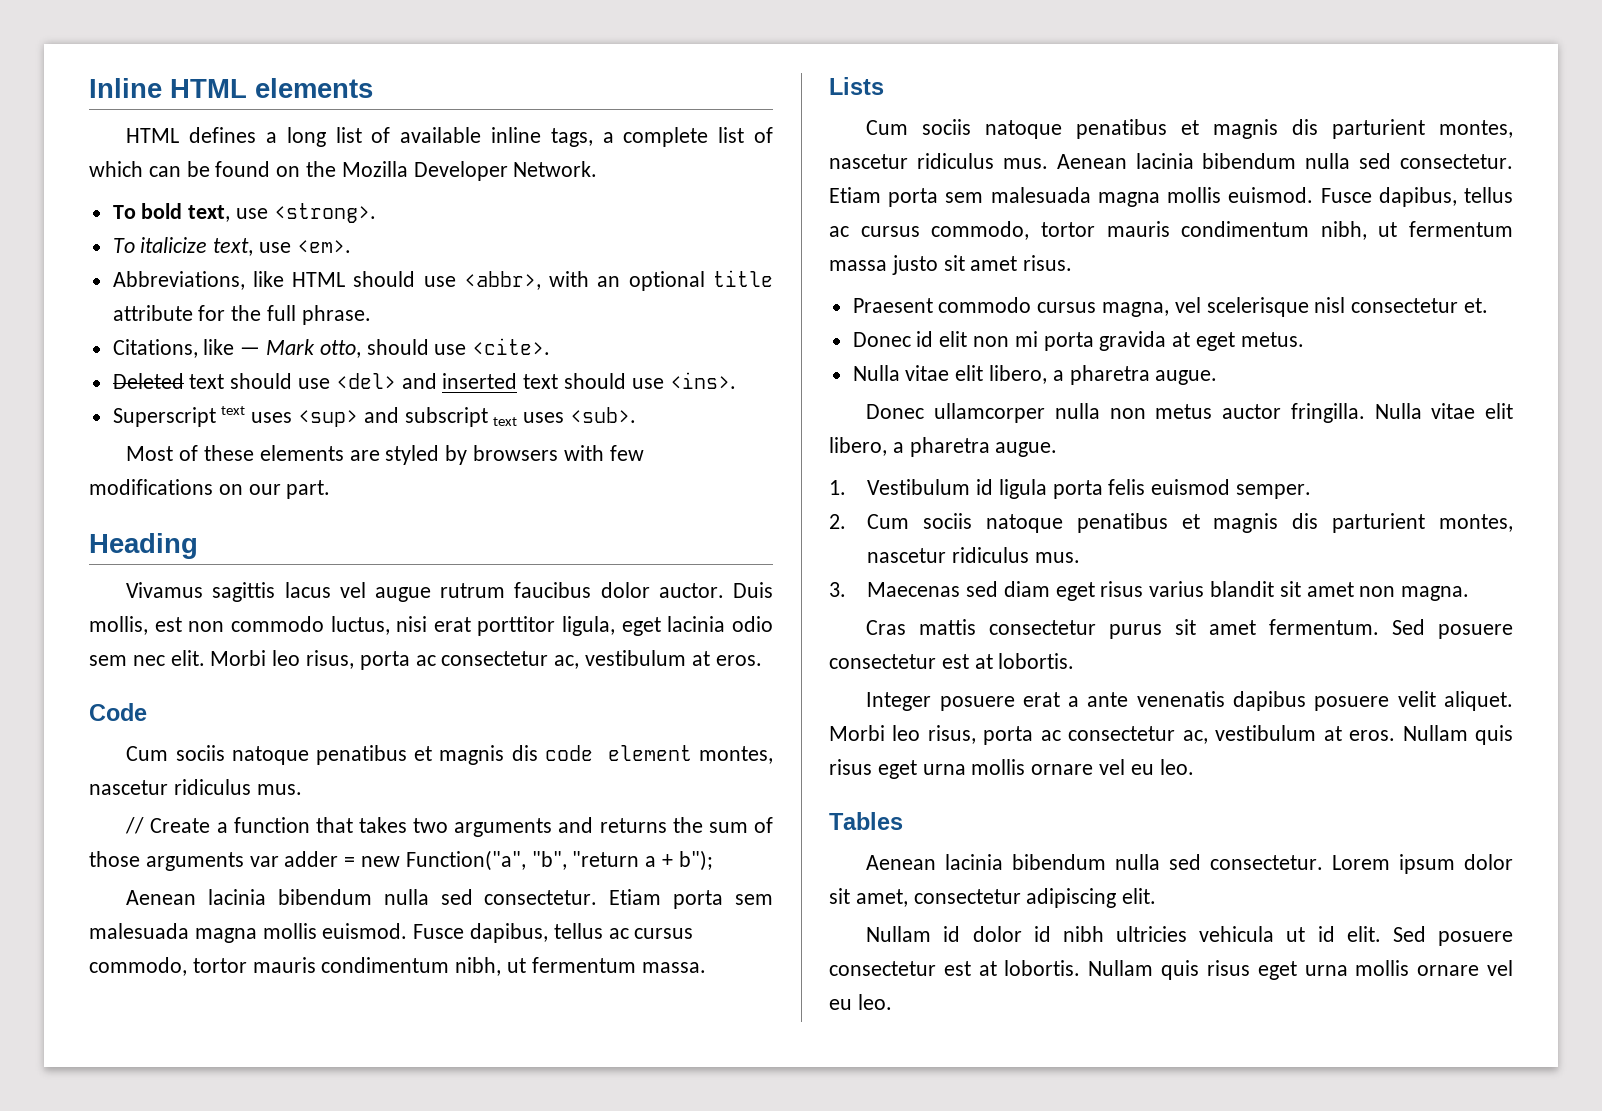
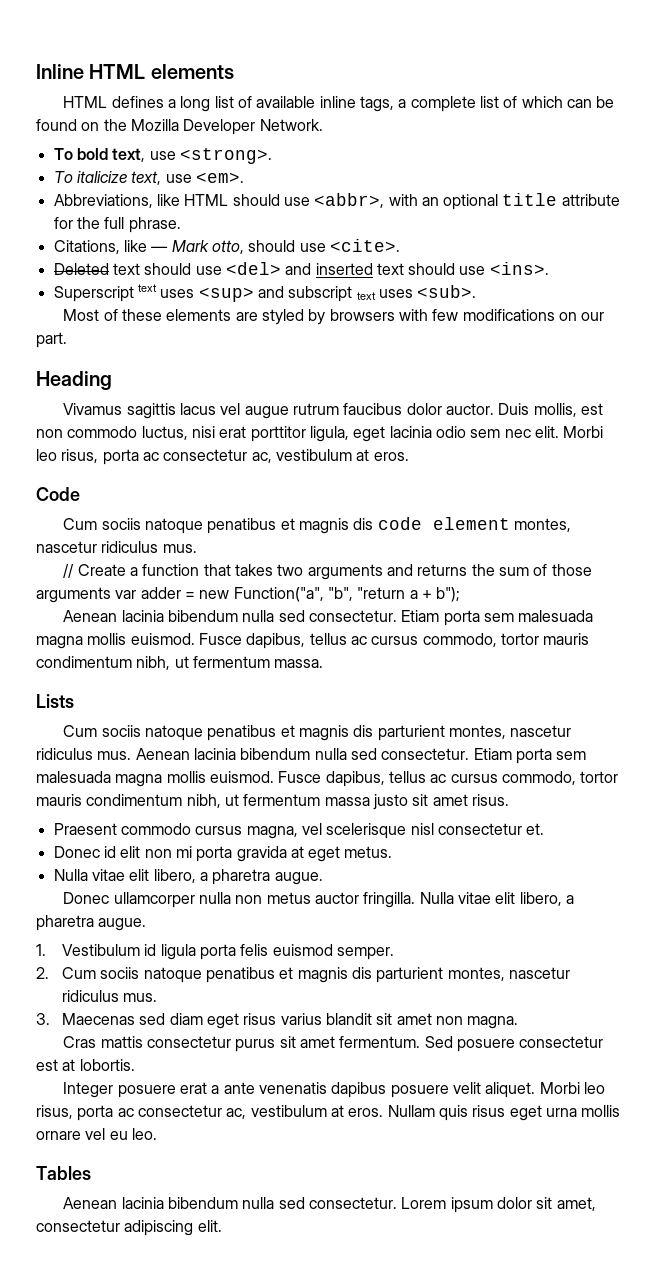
- Nullam id dolor id nibh ultricies vehicula ut id elit. Sed posuere consectetur est at lobortis. Nullam quis risus eget urna mollis ornare vel eu leo.

